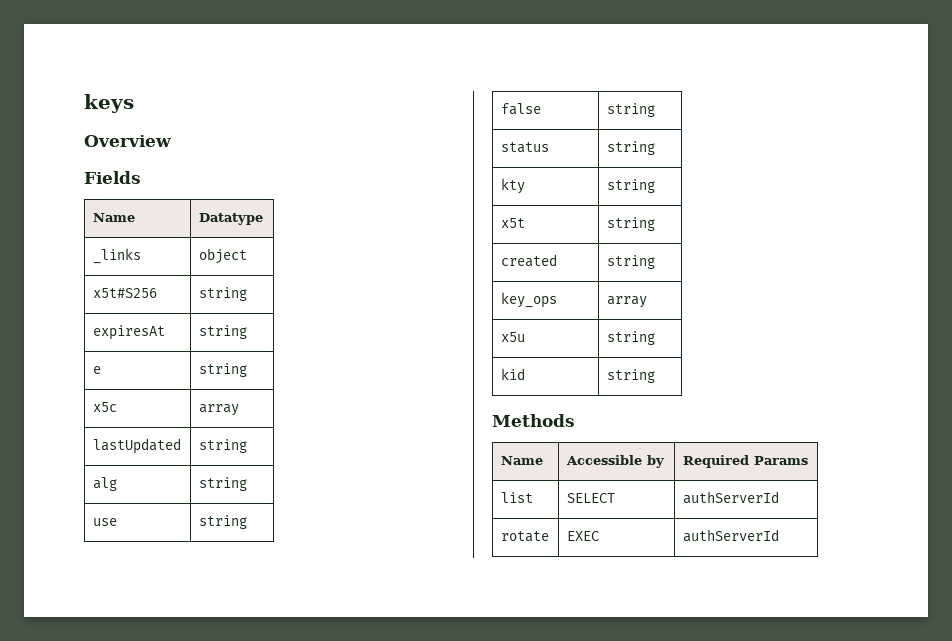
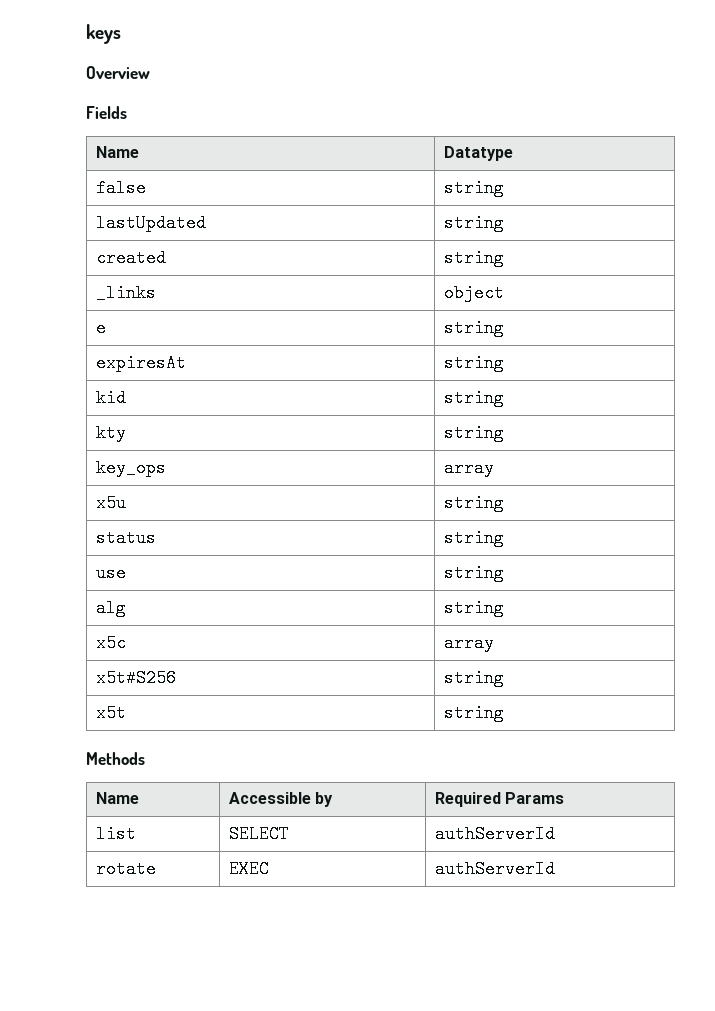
+ false | string
+ lastUpdated | string
+ created | string
- x5t#S256 | string
+ e | string
- e | string
- x5c | array
- lastUpdated | string
- alg | string
- use | string
- false | string
- status | string
+ kid | string
- x5t | string
- created | string
- kid | string
+ status | string
+ use | string
+ alg | string
+ x5c | array
+ x5t#S256 | string
+ x5t | string

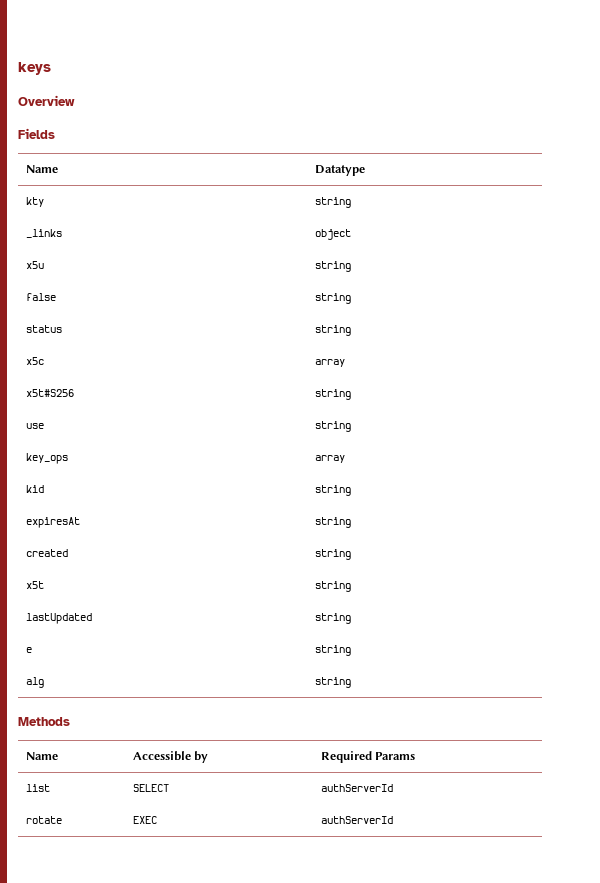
- false | string
- lastUpdated | string
- created | string
+ kty | string
  _links | object
- e | string
- expiresAt | string
- kid | string
- kty | string
- key_ops | array
+ false | string
  status | string
- use | string
- alg | string
+ use | string
+ key_ops | array
+ kid | string
+ expiresAt | string
+ created | string
  x5t | string
+ lastUpdated | string
+ e | string
+ alg | string

